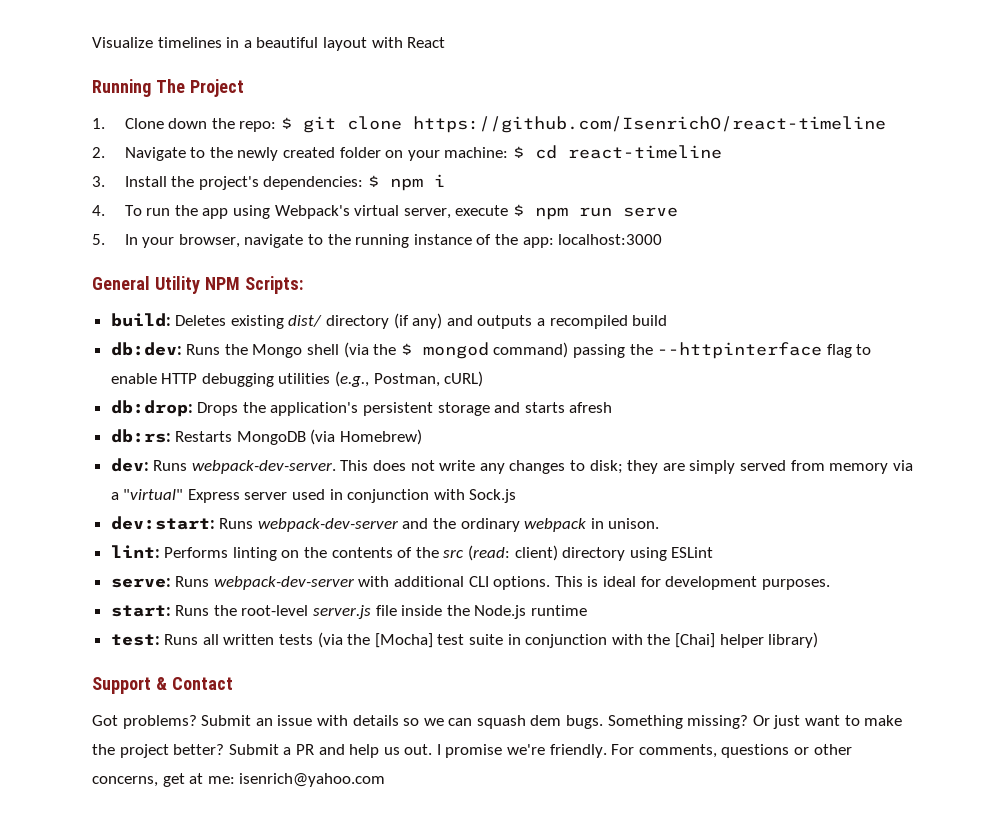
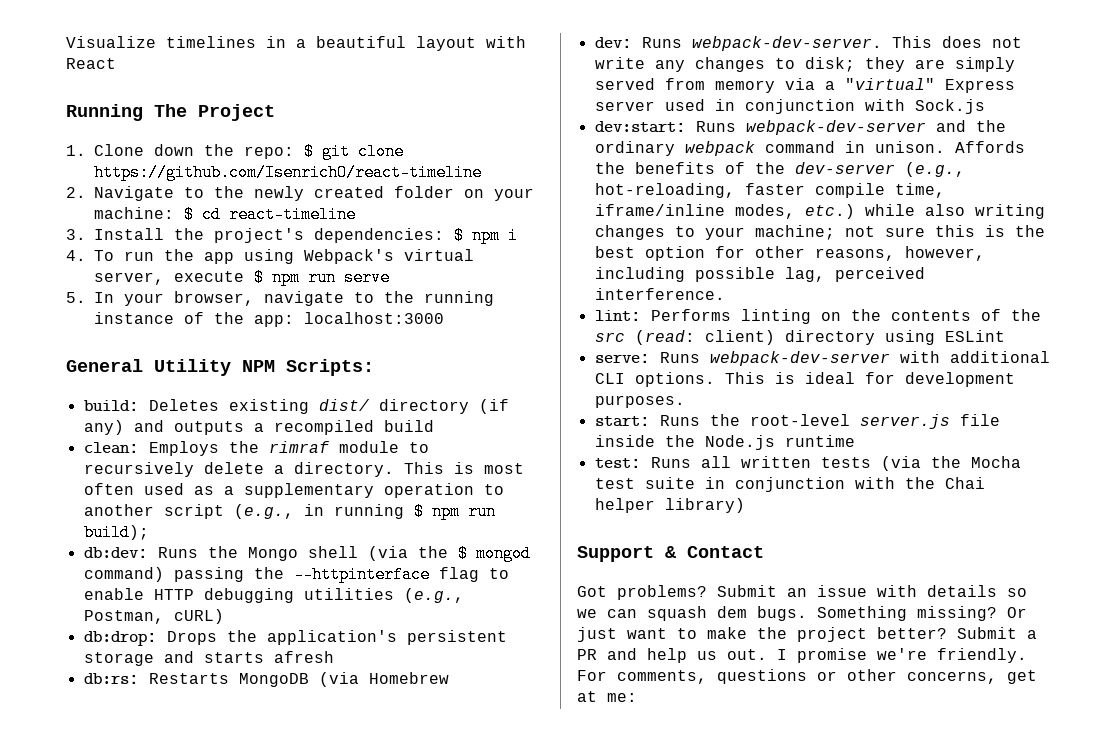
+ clean: Employs the rimraf module to recursively delete a directory. This is most often used as a supplementary operation to another script (e.g., in running $ npm run build);
- db:rs: Restarts MongoDB (via Homebrew)
+ db:rs: Restarts MongoDB (via Homebrew
- dev:start: Runs webpack-dev-server and the ordinary webpack in unison.
+ dev:start: Runs webpack-dev-server and the ordinary webpack command in unison. Affords the benefits of the dev-server (e.g., hot-reloading, faster compile time, iframe/inline modes, etc.) while also writing changes to your machine; not sure this is the best option for other reasons, however, including possible lag, perceived interference.
- test: Runs all written tests (via the [Mocha] test suite in conjunction with the [Chai] helper library)
+ test: Runs all written tests (via the Mocha test suite in conjunction with the Chai helper library)
- For comments, questions or other concerns, get at me: isenrich@yahoo.com
+ For comments, questions or other concerns, get at me:

